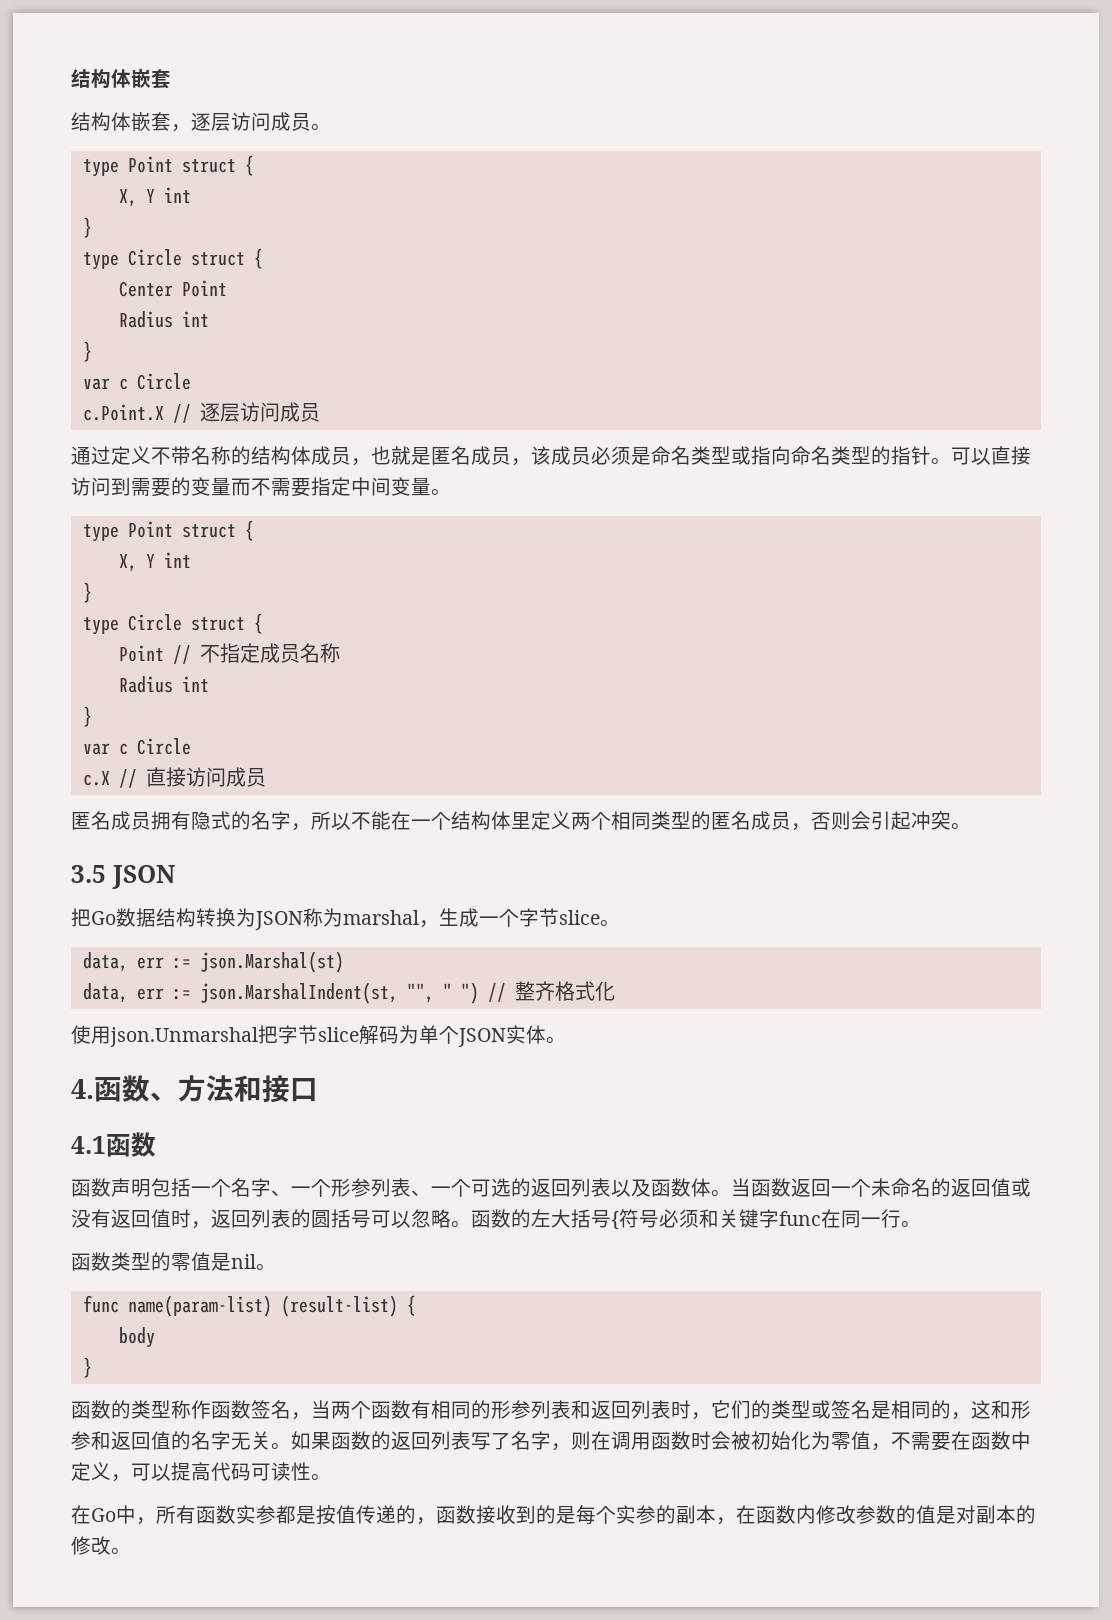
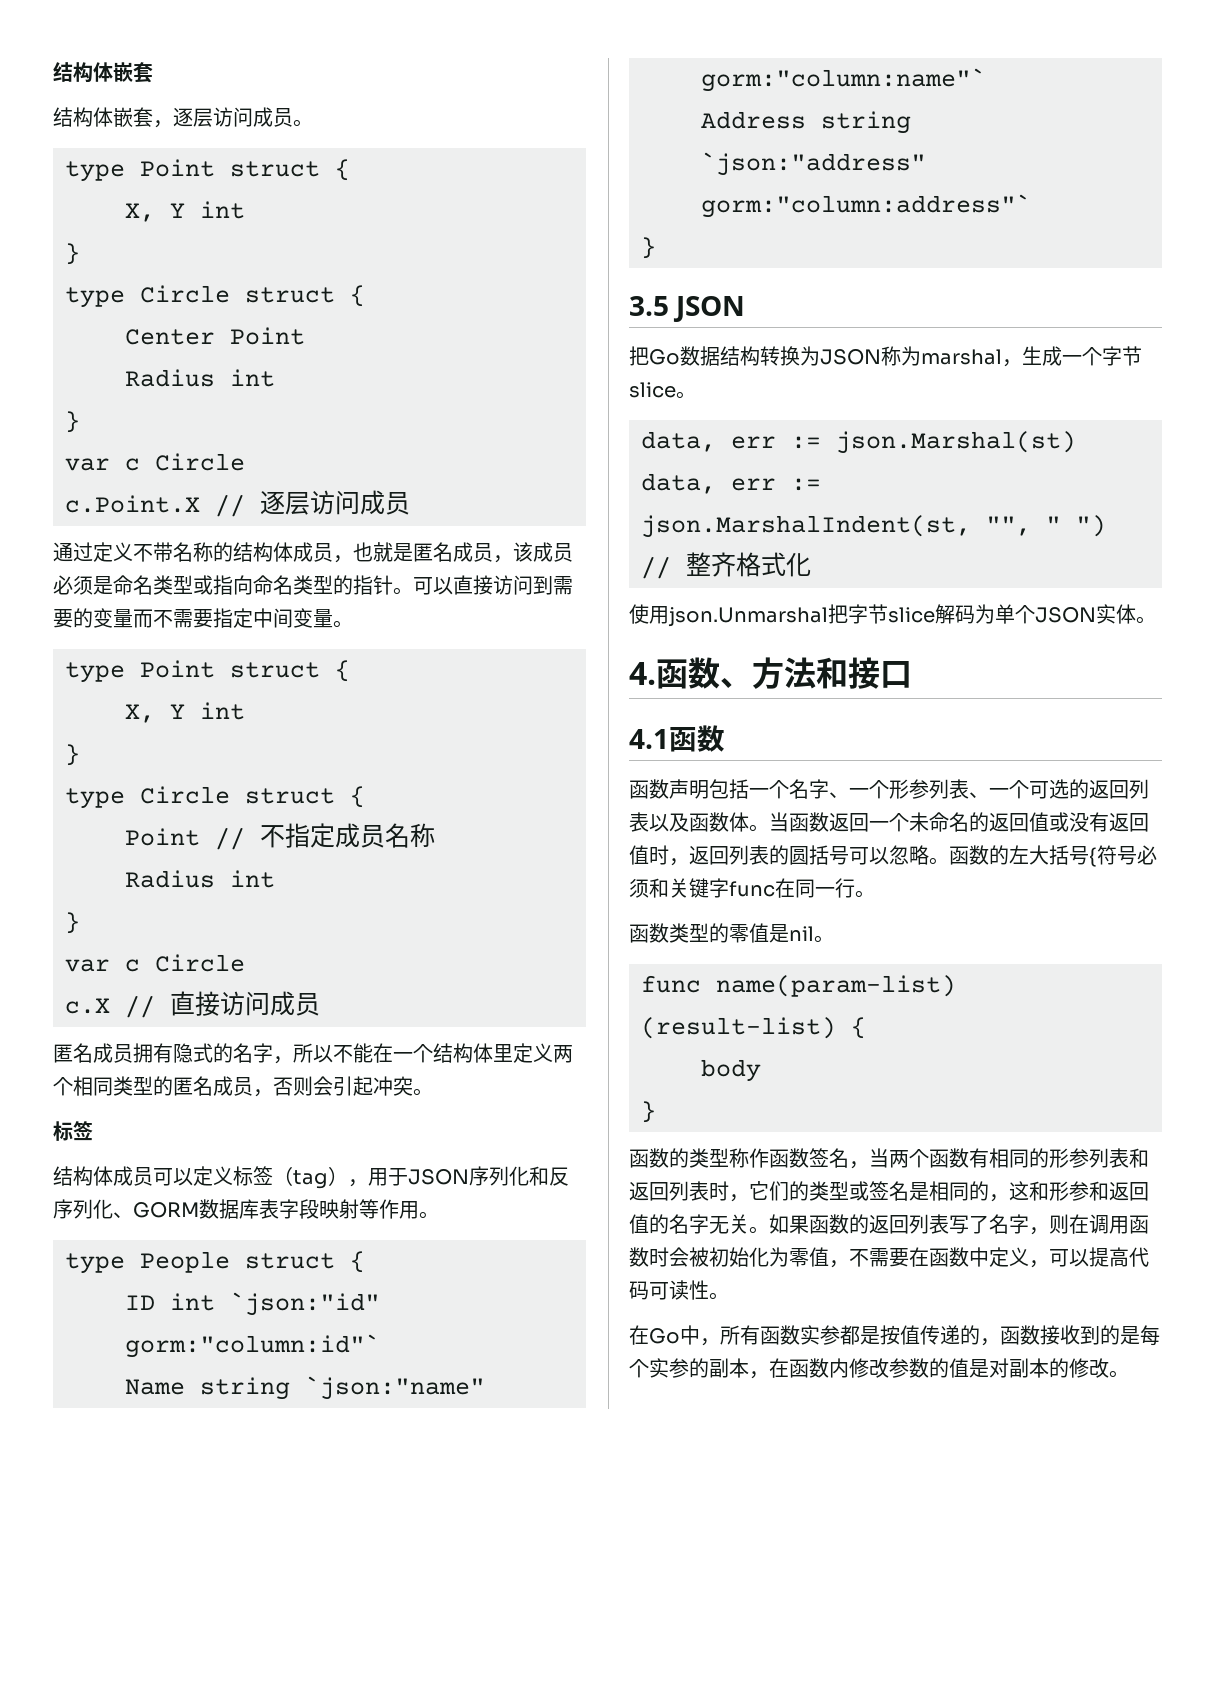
  匿名成员拥有隐式的名字，所以不能在一个结构体里定义两个相同类型的匿名成员，否则会引起冲突。
+ 标签
+ 结构体成员可以定义标签（tag），用于JSON序列化和反序列化、GORM数据库表字段映射等作用。
+ type People struct {
+ ID int `json:"id" gorm:"column:id"`
+ Name string `json:"name" gorm:"column:name"`
+ Address string `json:"address" gorm:"column:address"`
+ }

